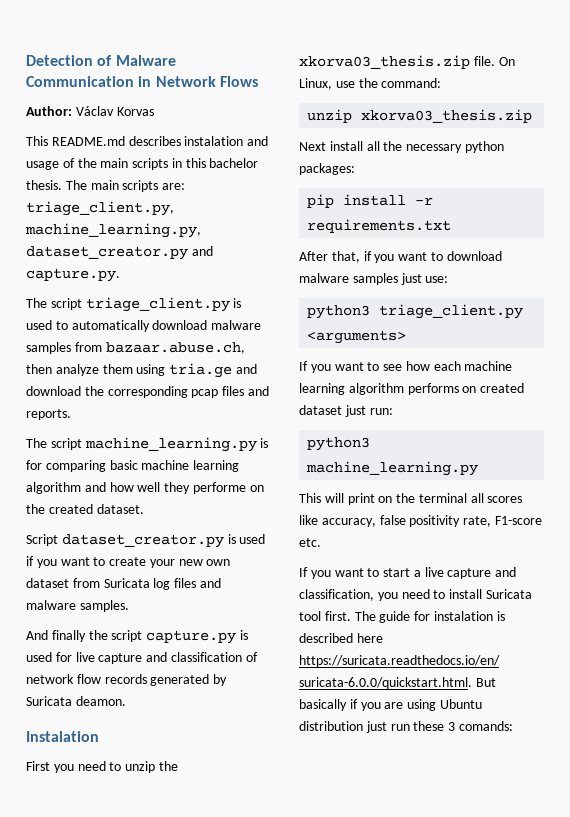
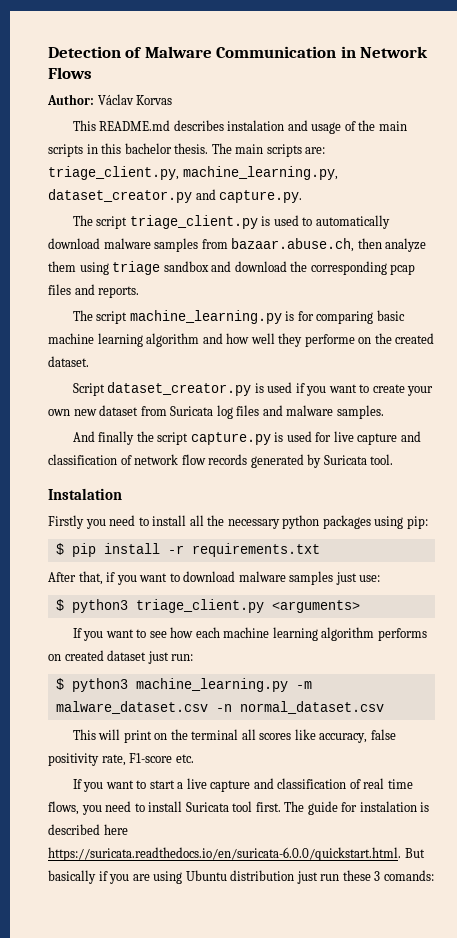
- The script triage_client.py is used to automatically download malware samples from bazaar.abuse.ch, then analyze them using tria.ge and download the corresponding pcap files and reports.
+ The script triage_client.py is used to automatically download malware samples from bazaar.abuse.ch, then analyze them using triage sandbox and download the corresponding pcap files and reports.
- Script dataset_creator.py is used if you want to create your new own dataset from Suricata log files and malware samples.
+ Script dataset_creator.py is used if you want to create your own new dataset from Suricata log files and malware samples.
- And finally the script capture.py is used for live capture and classification of network flow records generated by Suricata deamon.
+ And finally the script capture.py is used for live capture and classification of network flow records generated by Suricata tool.
- First you need to unzip the xkorva03_thesis.zip file. On Linux, use the command:
- unzip xkorva03_thesis.zip
- Next install all the necessary python packages:
- pip install -r requirements.txt
+ Firstly you need to install all the necessary python packages using pip:
+ $ pip install -r requirements.txt
- python3 triage_client.py <arguments>
+ $ python3 triage_client.py <arguments>
- python3 machine_learning.py
+ $ python3 machine_learning.py -m malware_dataset.csv -n normal_dataset.csv
- If you want to start a live capture and classification, you need to install Suricata tool first.
+ If you want to start a live capture and classification of real time flows, you need to install Suricata tool first.

